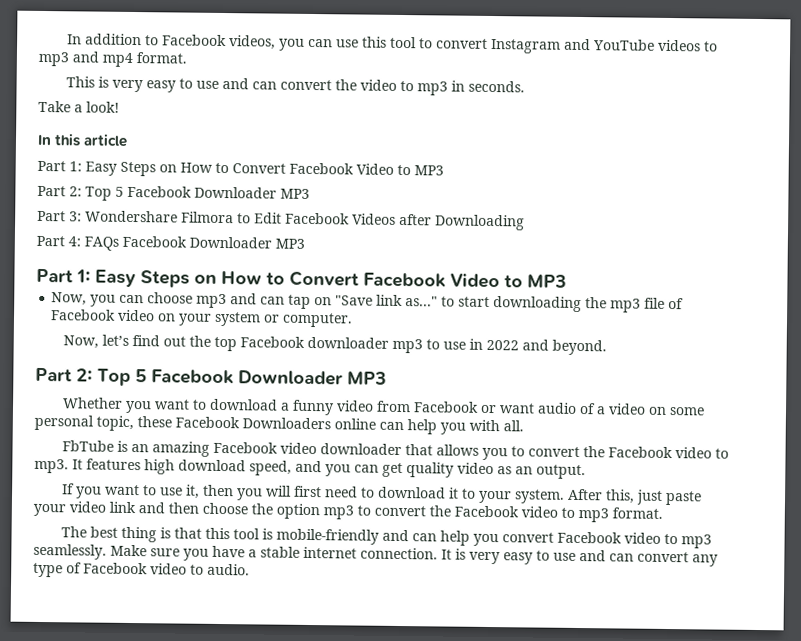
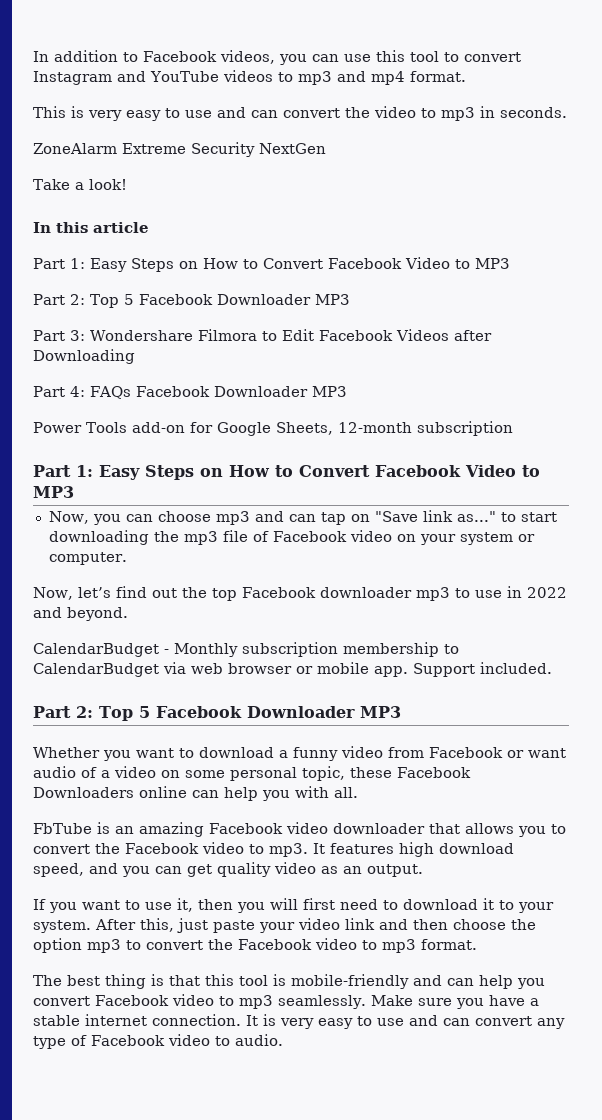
+ ZoneAlarm Extreme Security NextGen
+ Power Tools add-on for Google Sheets, 12-month subscription
+ CalendarBudget - Monthly subscription membership to CalendarBudget via web browser or mobile app. Support included.

